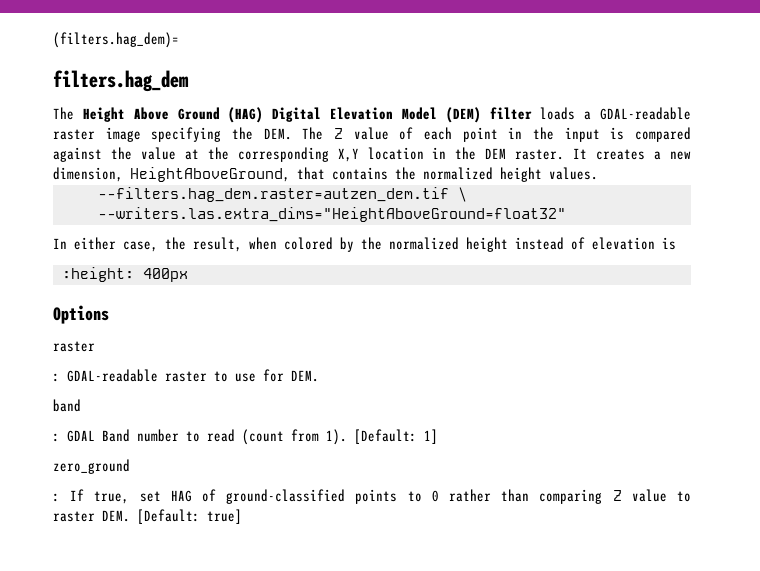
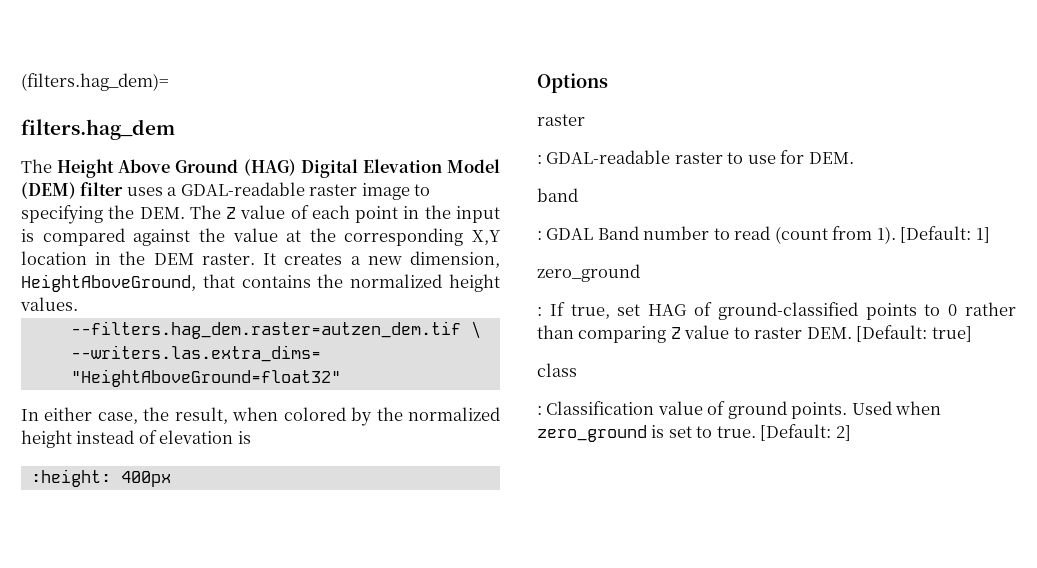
- The Height Above Ground (HAG) Digital Elevation Model (DEM) filter loads a GDAL-readable raster image specifying the DEM. The Z value of each point in the input is compared against the value at the corresponding X,Y location in the DEM raster.
+ The Height Above Ground (HAG) Digital Elevation Model (DEM) filter uses a GDAL-readable raster image to specifying the DEM. The Z value of each point in the input is compared against the value at the corresponding X,Y location in the DEM raster.
+ class
+ : Classification value of ground points. Used when zero_ground is set to true. [Default: 2]

